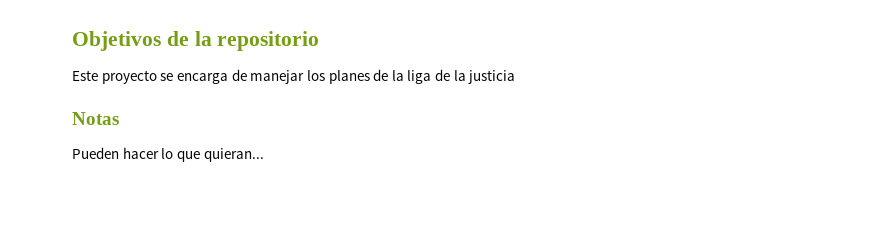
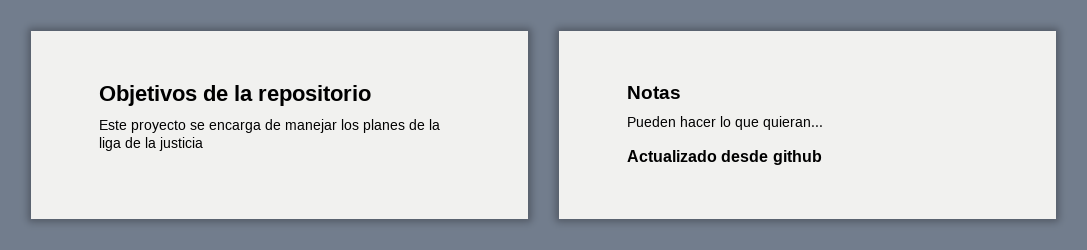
+ Actualizado desde github

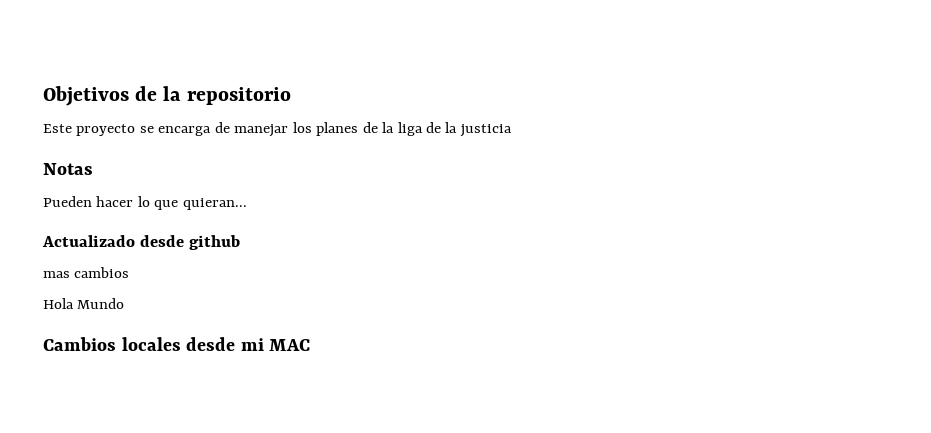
+ mas cambios
+ Hola Mundo
+ Cambios locales desde mi MAC

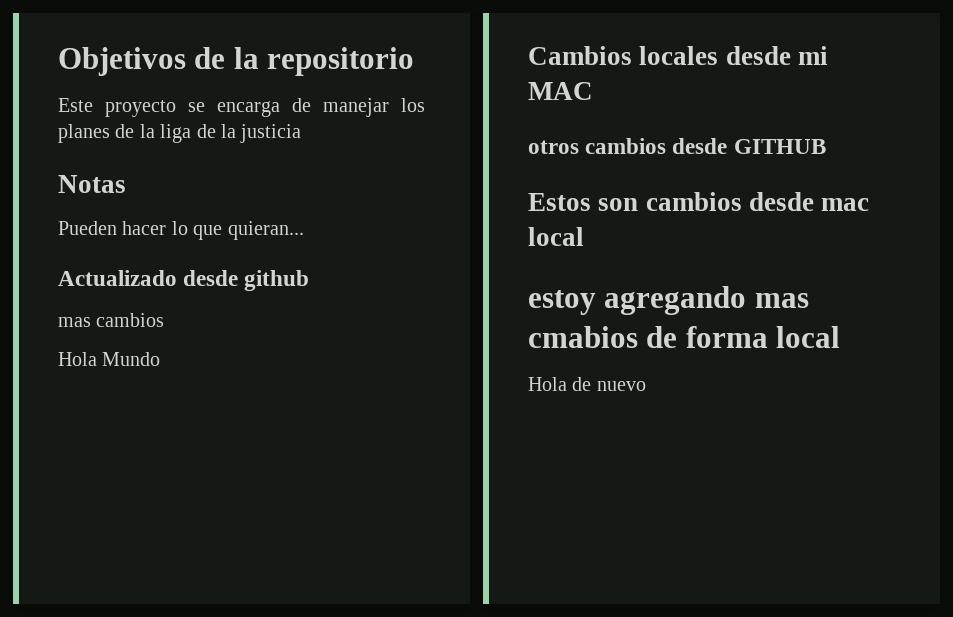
+ otros cambios desde GITHUB
+ Estos son cambios desde mac local
+ estoy agregando mas cmabios de forma local
+ Hola de nuevo

